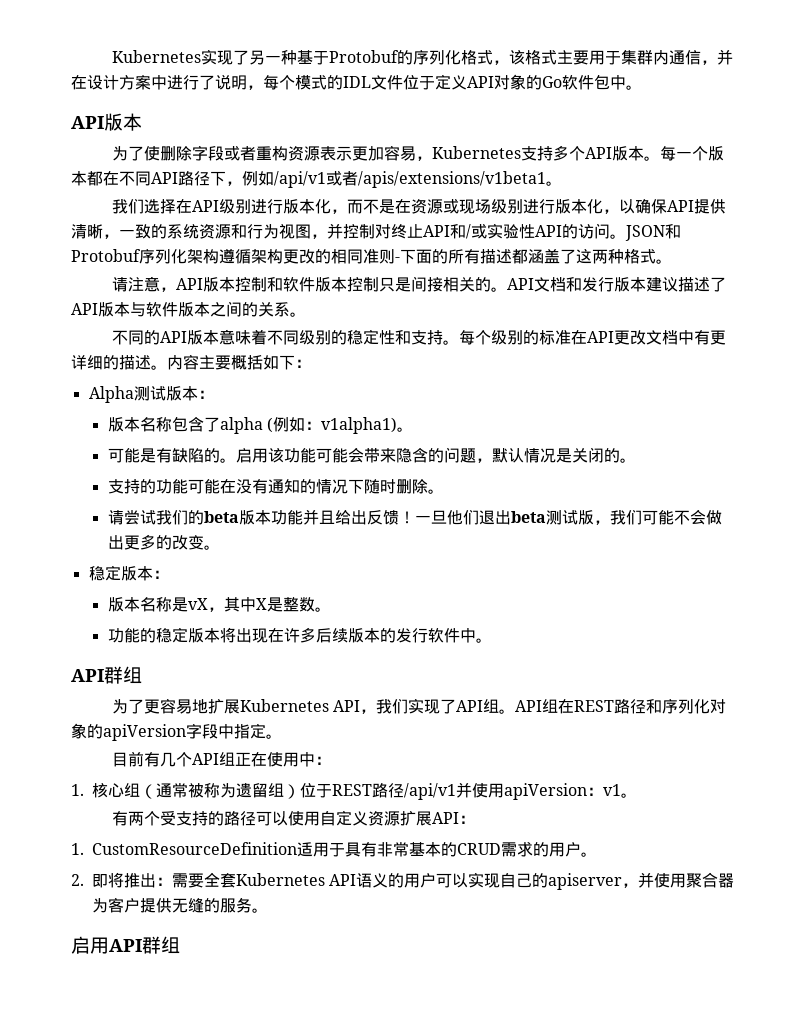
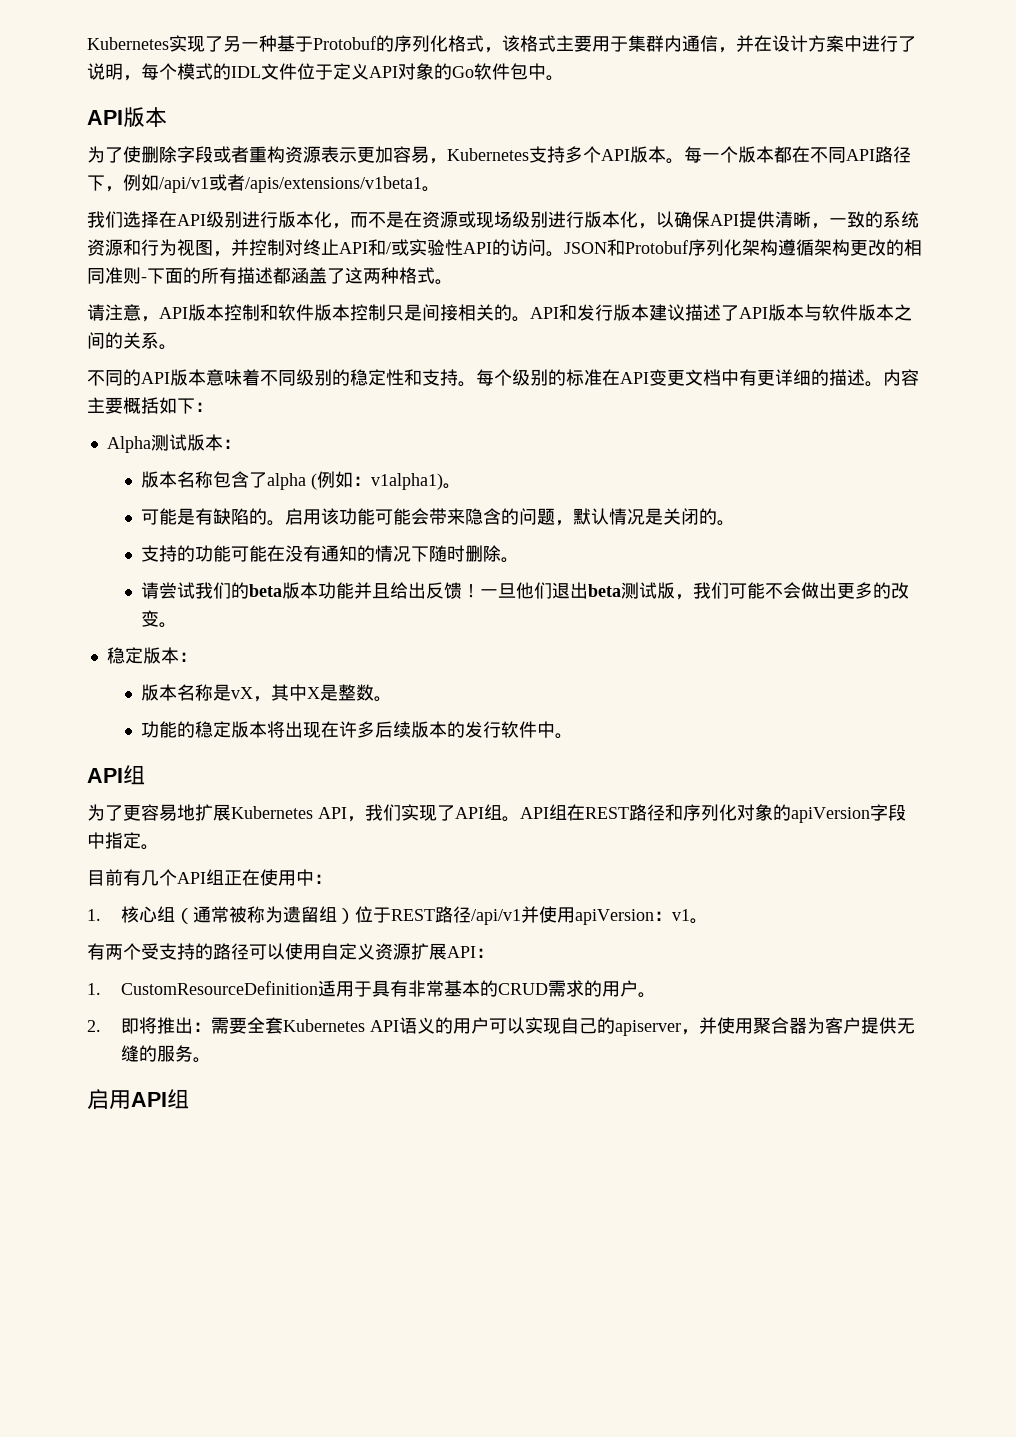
- API文档和发行版本建议描述了API版本与软件版本之间的关系。
+ API和发行版本建议描述了API版本与软件版本之间的关系。
- 每个级别的标准在API更改文档中有更详细的描述。
+ 每个级别的标准在API变更文档中有更详细的描述。
  功能的稳定版本将出现在许多后续版本的发行软件中。
- API群组
+ API组
- 启用API群组
+ 启用API组

